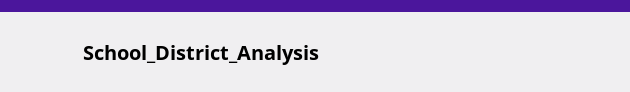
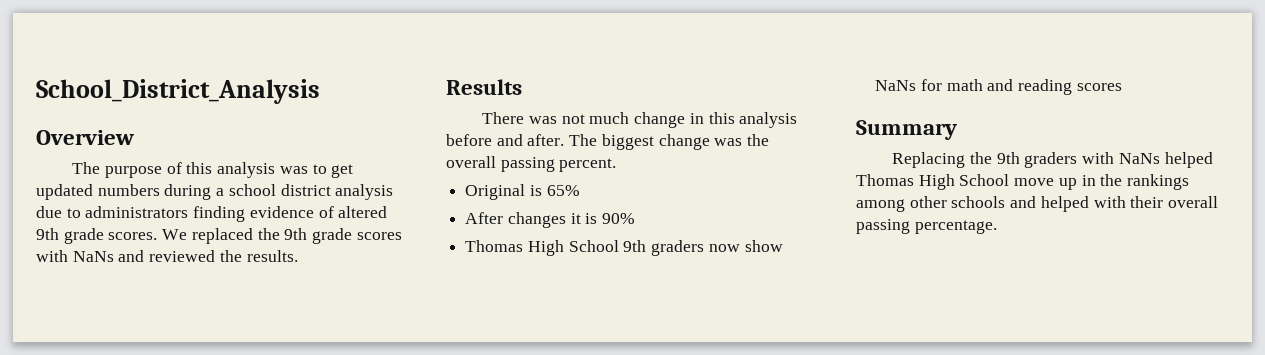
+ Overview
+ The purpose of this analysis was to get updated numbers during a school district analysis due to administrators finding evidence of altered 9th grade scores. We replaced the 9th grade scores with NaNs and reviewed the results.
+ Results
+ There was not much change in this analysis before and after. The biggest change was the overall passing percent.
+ Original is 65%
+ After changes it is 90%
+ Thomas High School 9th graders now show NaNs for math and reading scores
+ Summary
+ Replacing the 9th graders with NaNs helped Thomas High School move up in the rankings among other schools and helped with their overall passing percentage.

